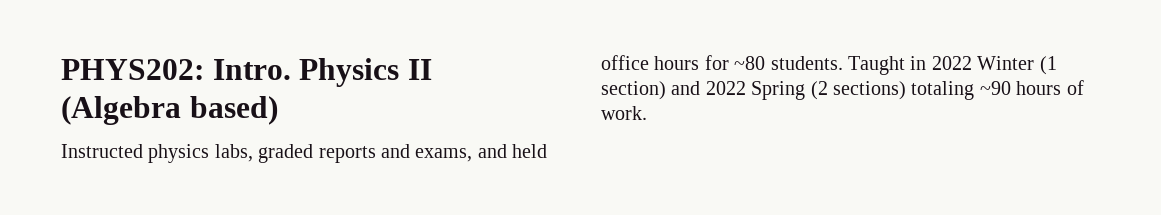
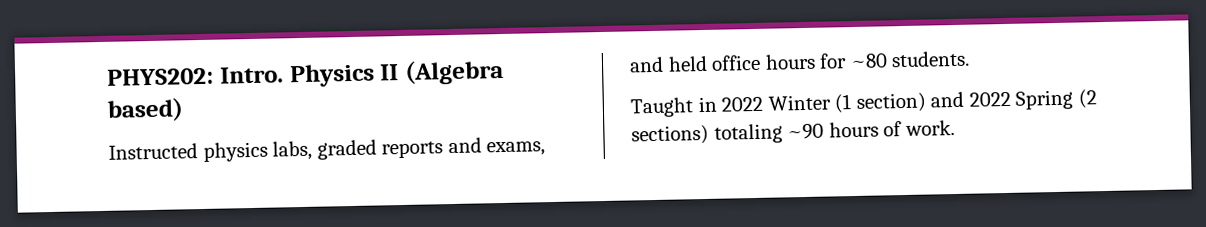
- Instructed physics labs, graded reports and exams, and held office hours for ~80 students. Taught in 2022 Winter (1 section) and 2022 Spring (2 sections) totaling ~90 hours of work.
+ Instructed physics labs, graded reports and exams, and held office hours for ~80 students.
+ Taught in 2022 Winter (1 section) and 2022 Spring (2 sections) totaling ~90 hours of work.

